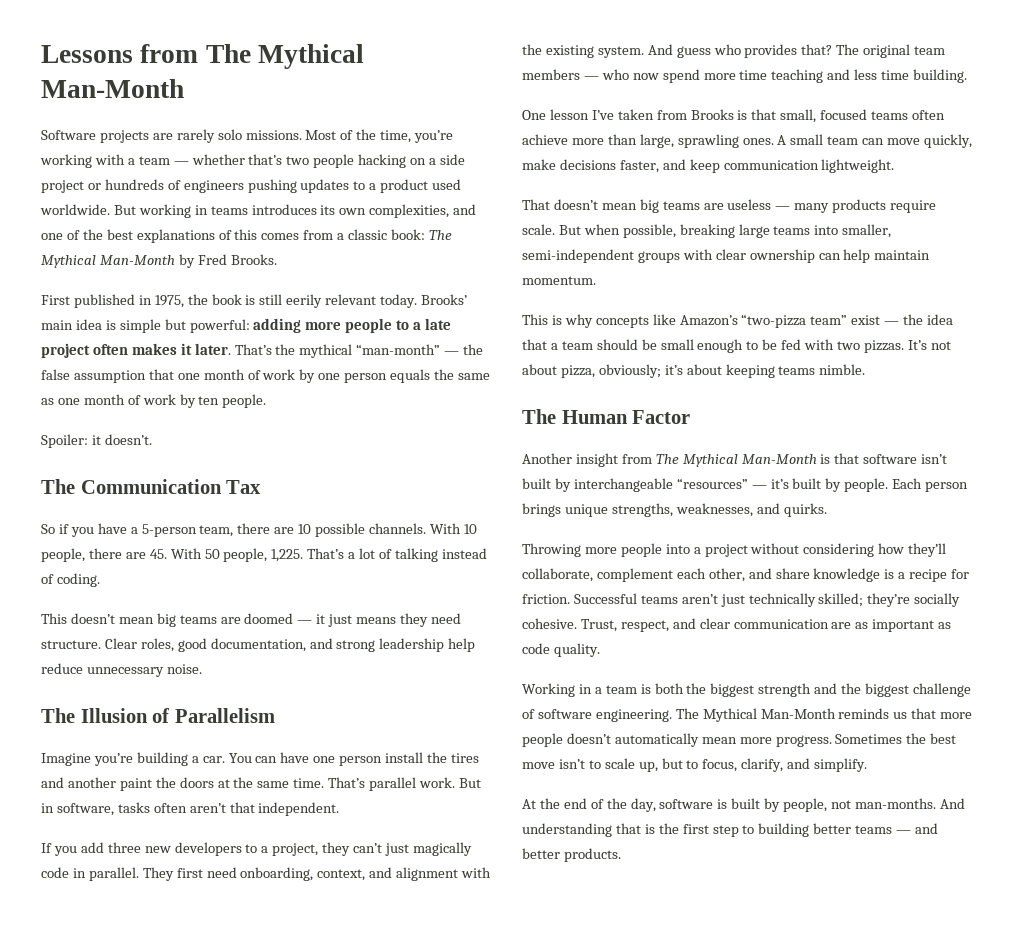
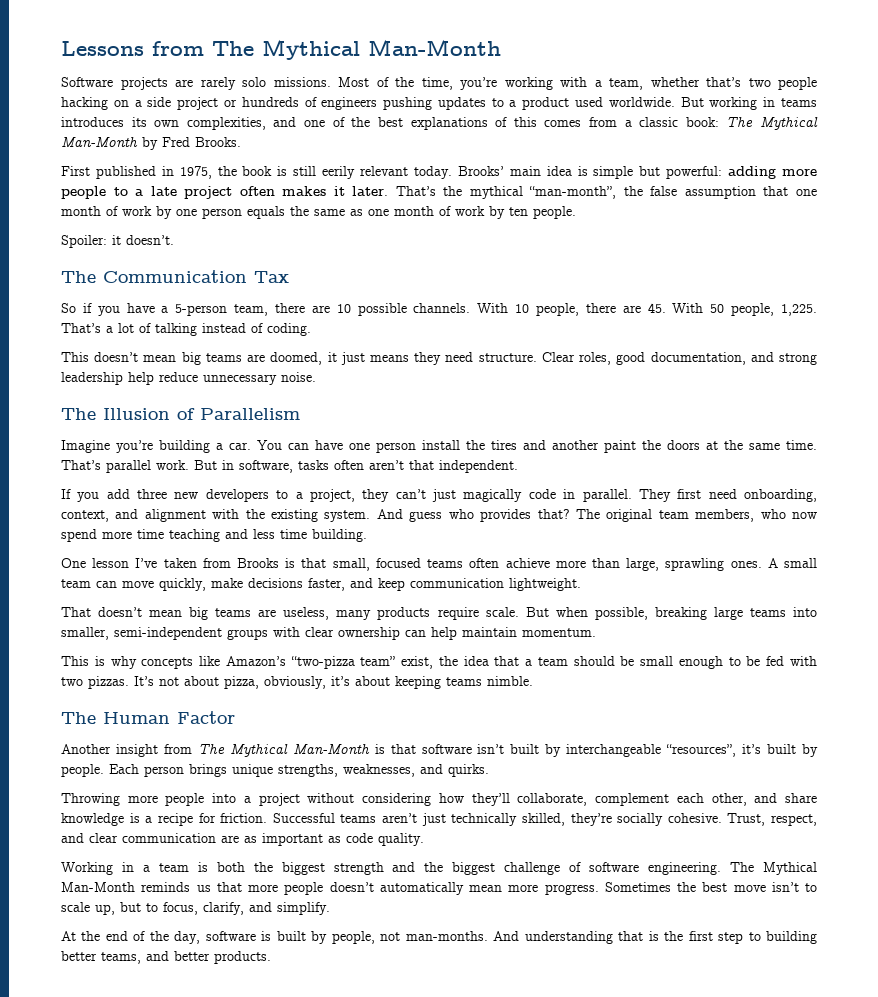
- Most of the time, you’re working with a team — whether that’s two people hacking on a side project or hundreds of engineers pushing updates to a product used worldwide.
+ Most of the time, you’re working with a team, whether that’s two people hacking on a side project or hundreds of engineers pushing updates to a product used worldwide.
- That’s the mythical “man-month” — the false assumption that one month of work by one person equals the same as one month of work by ten people.
+ That’s the mythical “man-month”, the false assumption that one month of work by one person equals the same as one month of work by ten people.
- This doesn’t mean big teams are doomed — it just means they need structure.
+ This doesn’t mean big teams are doomed, it just means they need structure.
- The original team members — who now spend more time teaching and less time building.
+ The original team members, who now spend more time teaching and less time building.
- That doesn’t mean big teams are useless — many products require scale.
+ That doesn’t mean big teams are useless, many products require scale.
- This is why concepts like Amazon’s “two-pizza team” exist — the idea that a team should be small enough to be fed with two pizzas.
+ This is why concepts like Amazon’s “two-pizza team” exist, the idea that a team should be small enough to be fed with two pizzas.
- It’s not about pizza, obviously; it’s about keeping teams nimble.
+ It’s not about pizza, obviously, it’s about keeping teams nimble.
- Another insight from The Mythical Man-Month is that software isn’t built by interchangeable “resources” — it’s built by people.
+ Another insight from The Mythical Man-Month is that software isn’t built by interchangeable “resources”, it’s built by people.
- Successful teams aren’t just technically skilled; they’re socially cohesive.
+ Successful teams aren’t just technically skilled, they’re socially cohesive.
- And understanding that is the first step to building better teams — and better products.
+ And understanding that is the first step to building better teams, and better products.

